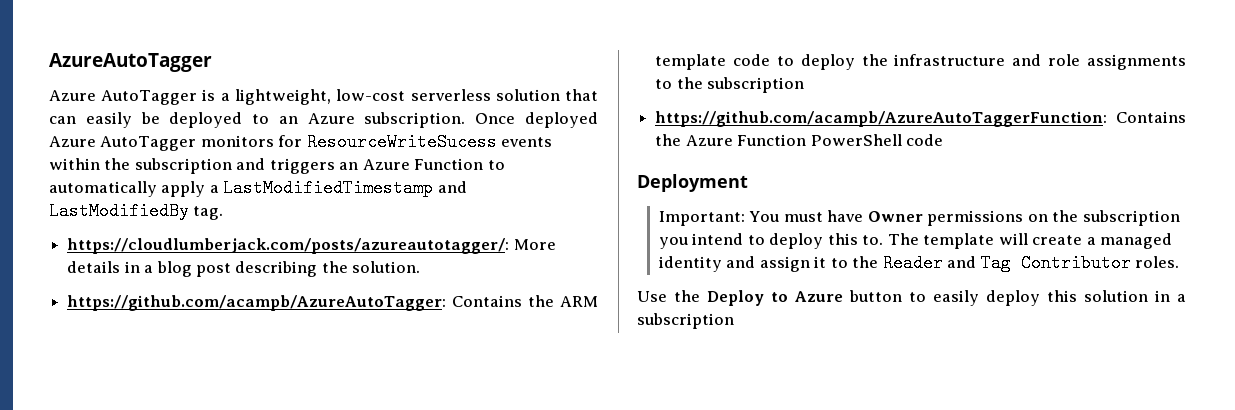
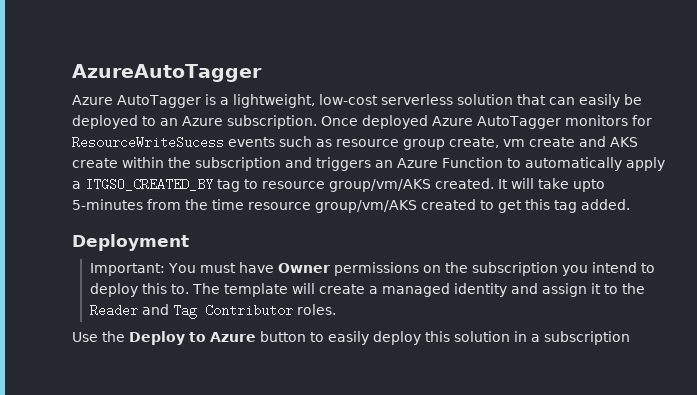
- Once deployed Azure AutoTagger monitors for ResourceWriteSucess events within the subscription and triggers an Azure Function to automatically apply a LastModifiedTimestamp and LastModifiedBy tag.
- https://cloudlumberjack.com/posts/azureautotagger/: More details in a blog post describing the solution.
- https://github.com/acampb/AzureAutoTagger: Contains the ARM template code to deploy the infrastructure and role assignments to the subscription
- https://github.com/acampb/AzureAutoTaggerFunction: Contains the Azure Function PowerShell code
+ Once deployed Azure AutoTagger monitors for ResourceWriteSucess events such as resource group create, vm create and AKS create within the subscription and triggers an Azure Function to automatically apply a ITGSO_CREATED_BY tag to resource group/vm/AKS created. It will take upto 5-minutes from the time resource group/vm/AKS created to get this tag added.

